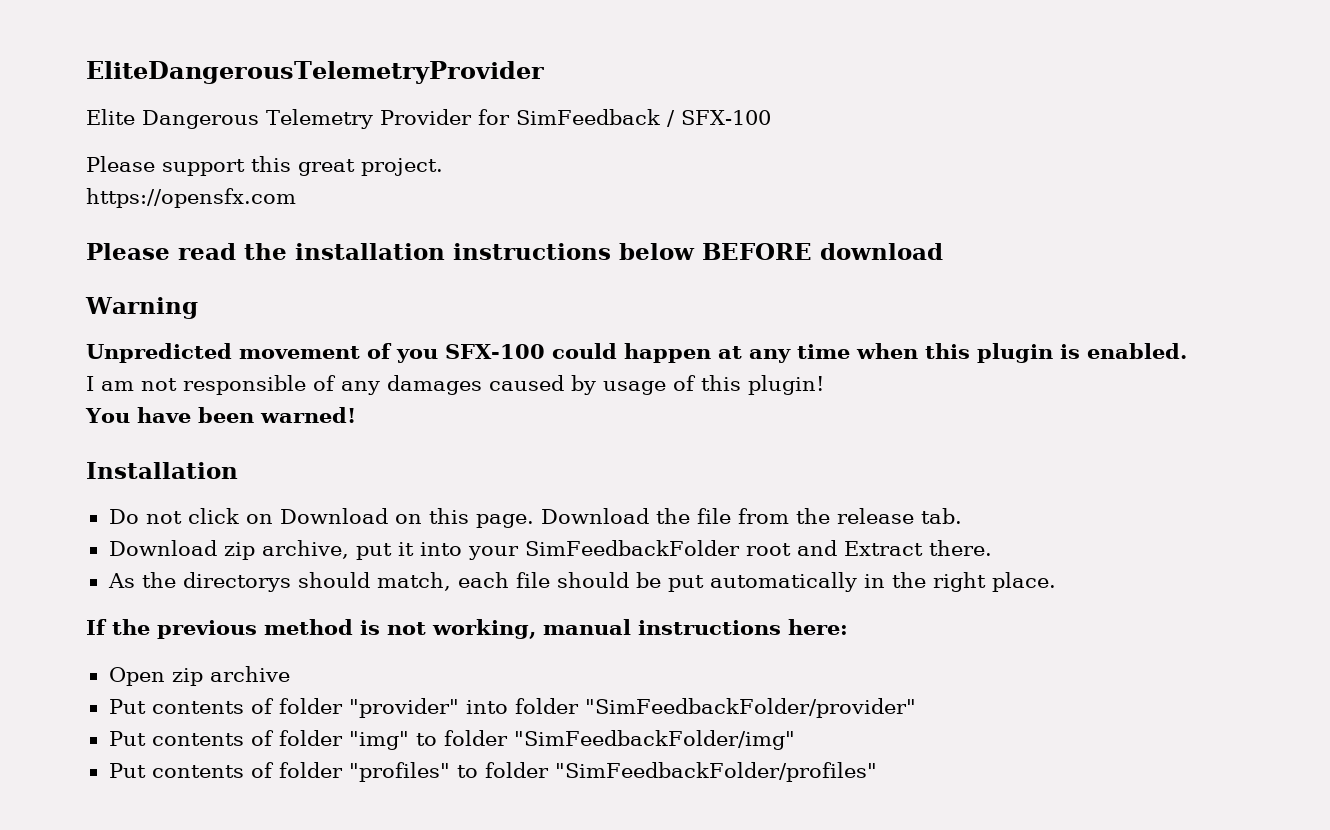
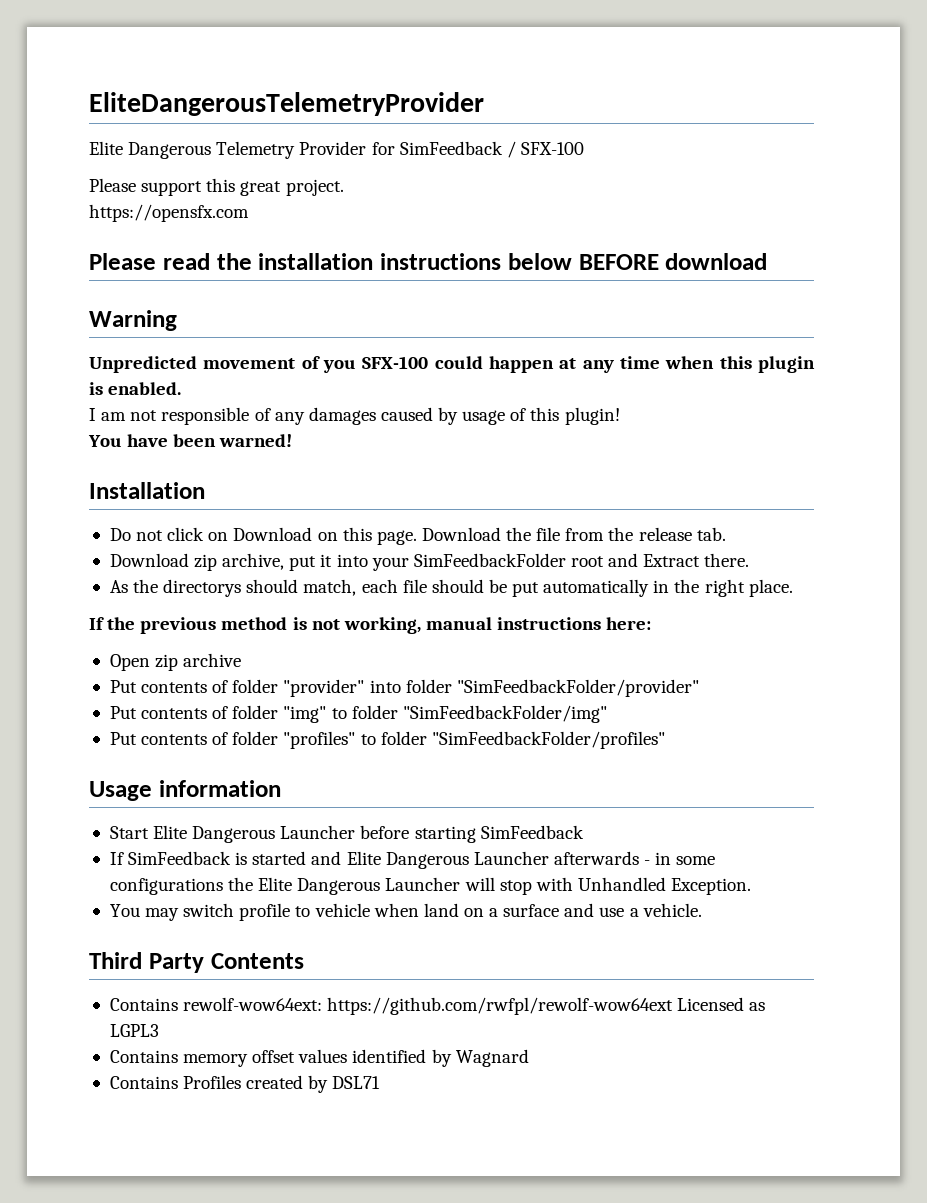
+ Usage information
+ Start Elite Dangerous Launcher before starting SimFeedback
+ If SimFeedback is started and Elite Dangerous Launcher afterwards - in some configurations the Elite Dangerous Launcher will stop with Unhandled Exception.
+ You may switch profile to vehicle when land on a surface and use a vehicle.
+ Third Party Contents
+ Contains rewolf-wow64ext: https://github.com/rwfpl/rewolf-wow64ext Licensed as LGPL3
+ Contains memory offset values identified by Wagnard
+ Contains Profiles created by DSL71

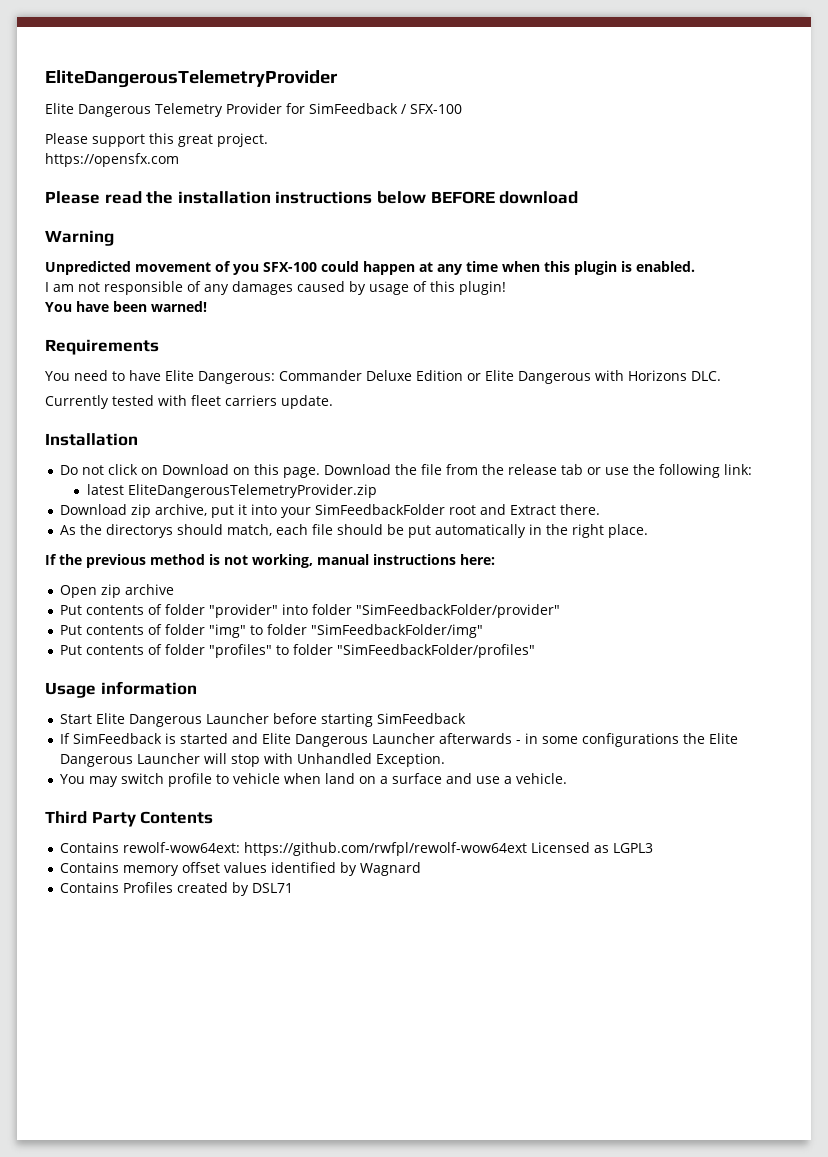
+ Requirements
+ You need to have Elite Dangerous: Commander Deluxe Edition or Elite Dangerous with Horizons DLC.
+ Currently tested with fleet carriers update.
- Download the file from the release tab.
+ Download the file from the release tab or use the following link:
+ latest EliteDangerousTelemetryProvider.zip

